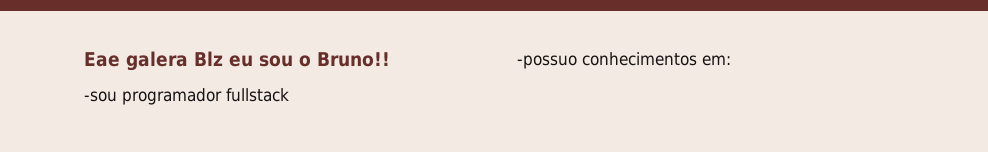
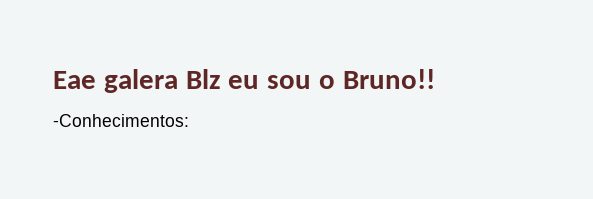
- -sou programador fullstack
- -possuo conhecimentos em:
+ -Conhecimentos:

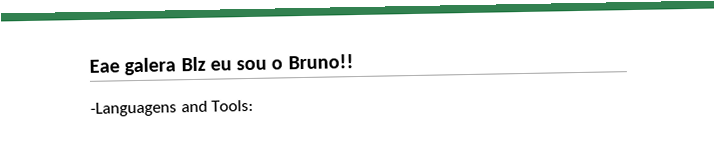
- -Conhecimentos:
+ -Languagens and Tools:

